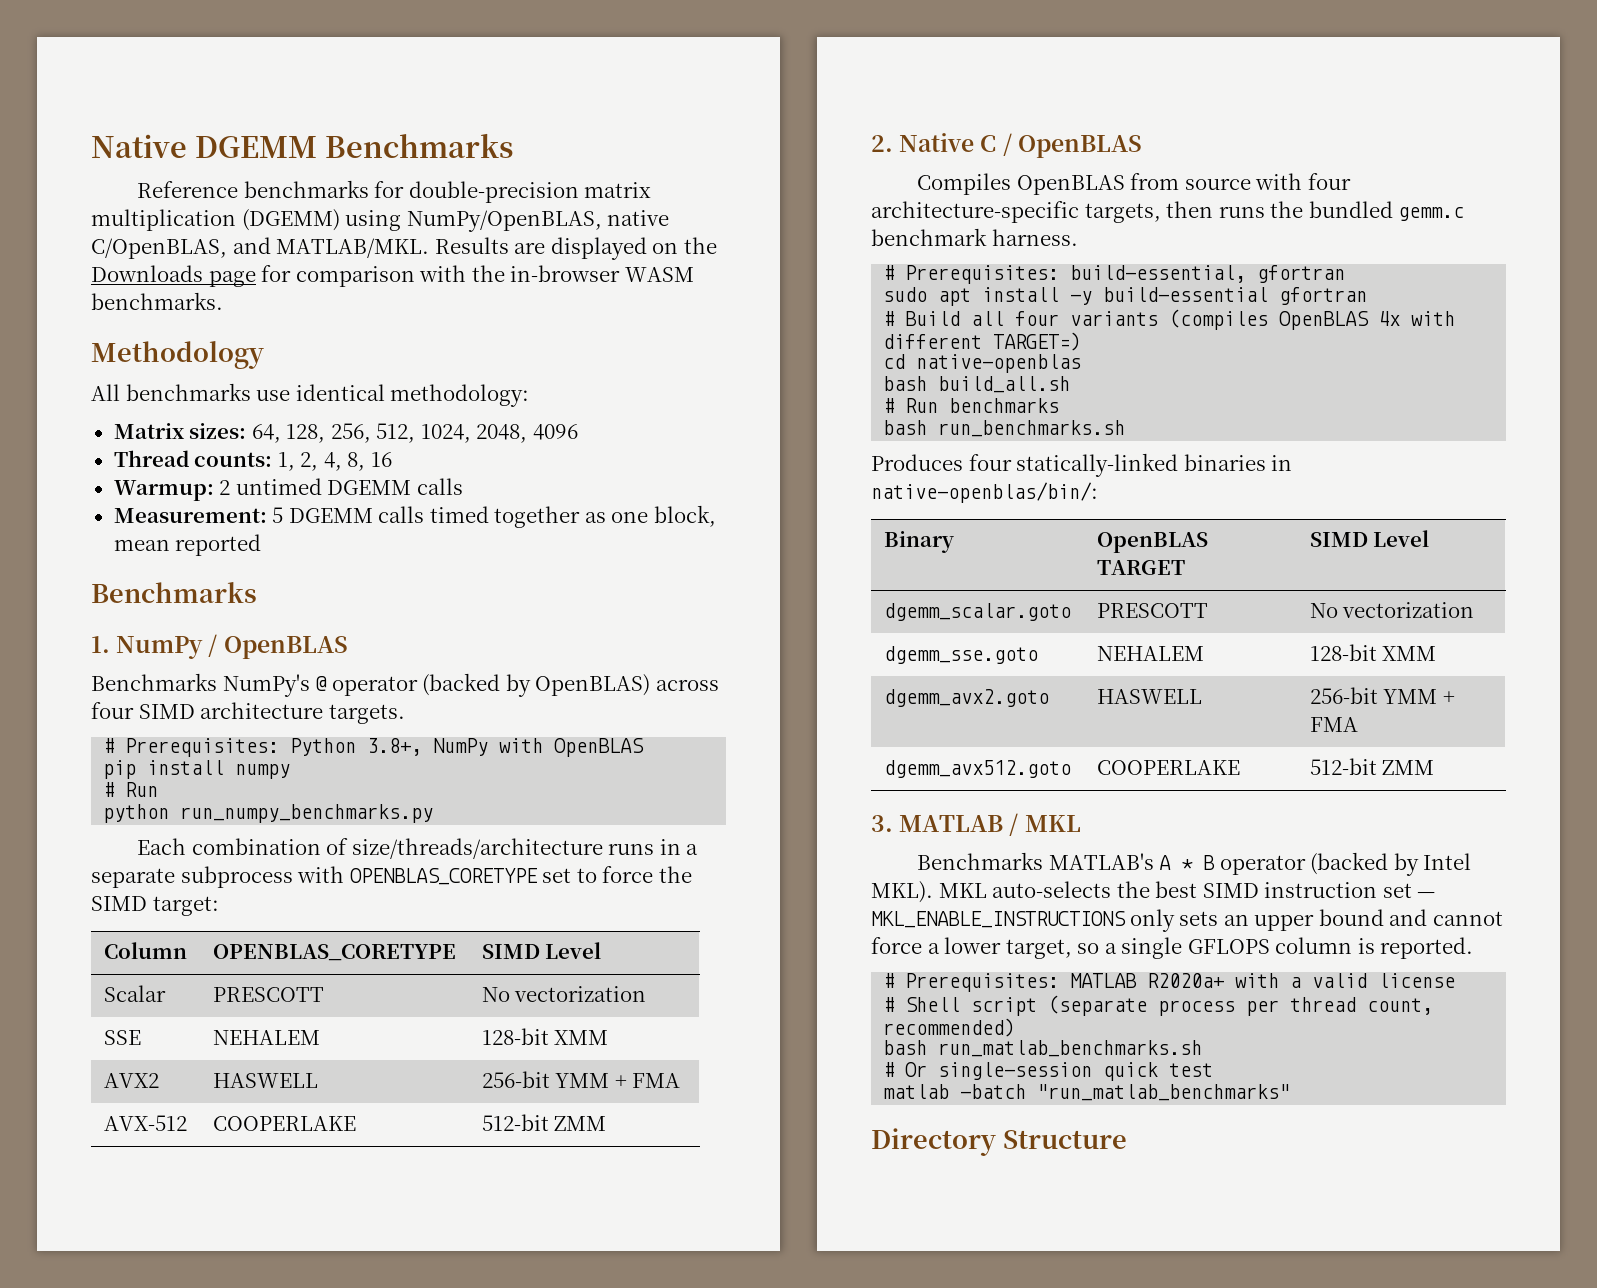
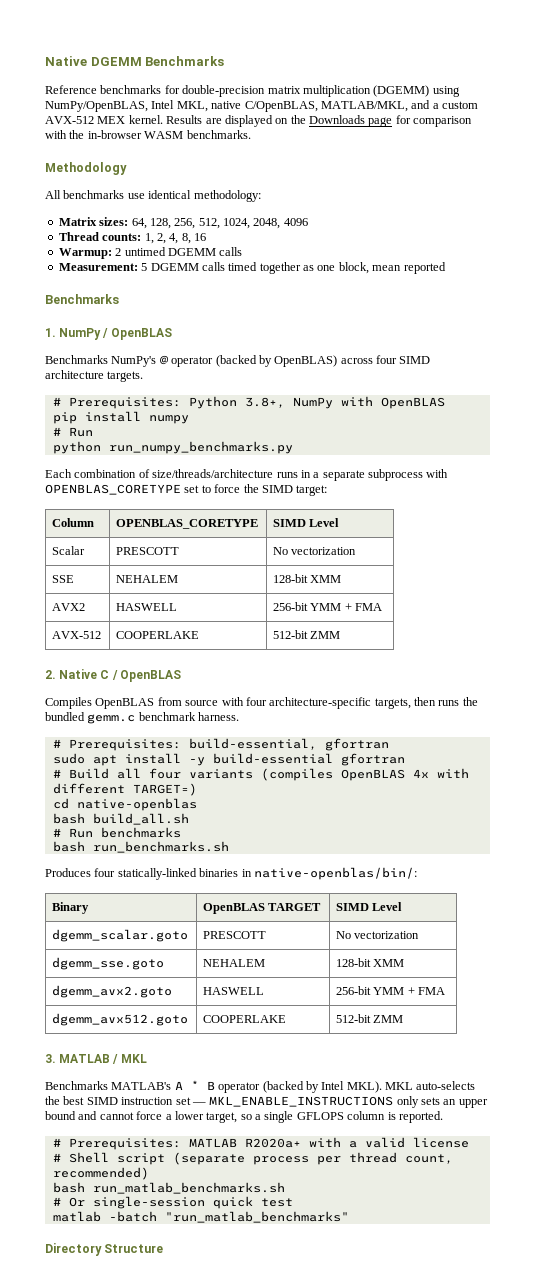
- Reference benchmarks for double-precision matrix multiplication (DGEMM) using NumPy/OpenBLAS, native C/OpenBLAS, and MATLAB/MKL.
+ Reference benchmarks for double-precision matrix multiplication (DGEMM) using NumPy/OpenBLAS, Intel MKL, native C/OpenBLAS, MATLAB/MKL, and a custom AVX-512 MEX kernel.

